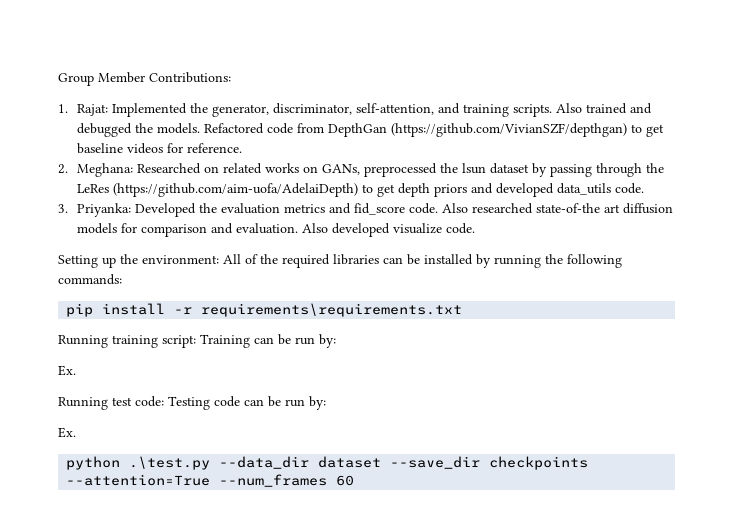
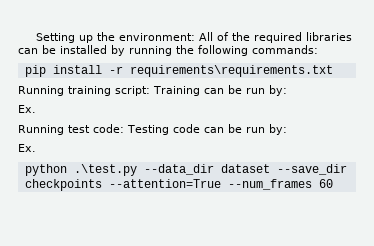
- Group Member Contributions:
- 1. Rajat: Implemented the generator, discriminator, self-attention, and training scripts. Also trained and debugged the models. Refactored code from DepthGan (https://github.com/VivianSZF/depthgan) to get baseline videos for reference.
- 2. Meghana: Researched on related works on GANs, preprocessed the lsun dataset by passing through the LeRes (https://github.com/aim-uofa/AdelaiDepth) to get depth priors and developed data_utils code.
- 3. Priyanka: Developed the evaluation metrics and fid_score code. Also researched state-of-the art diffusion models for comparison and evaluation. Also developed visualize code.

